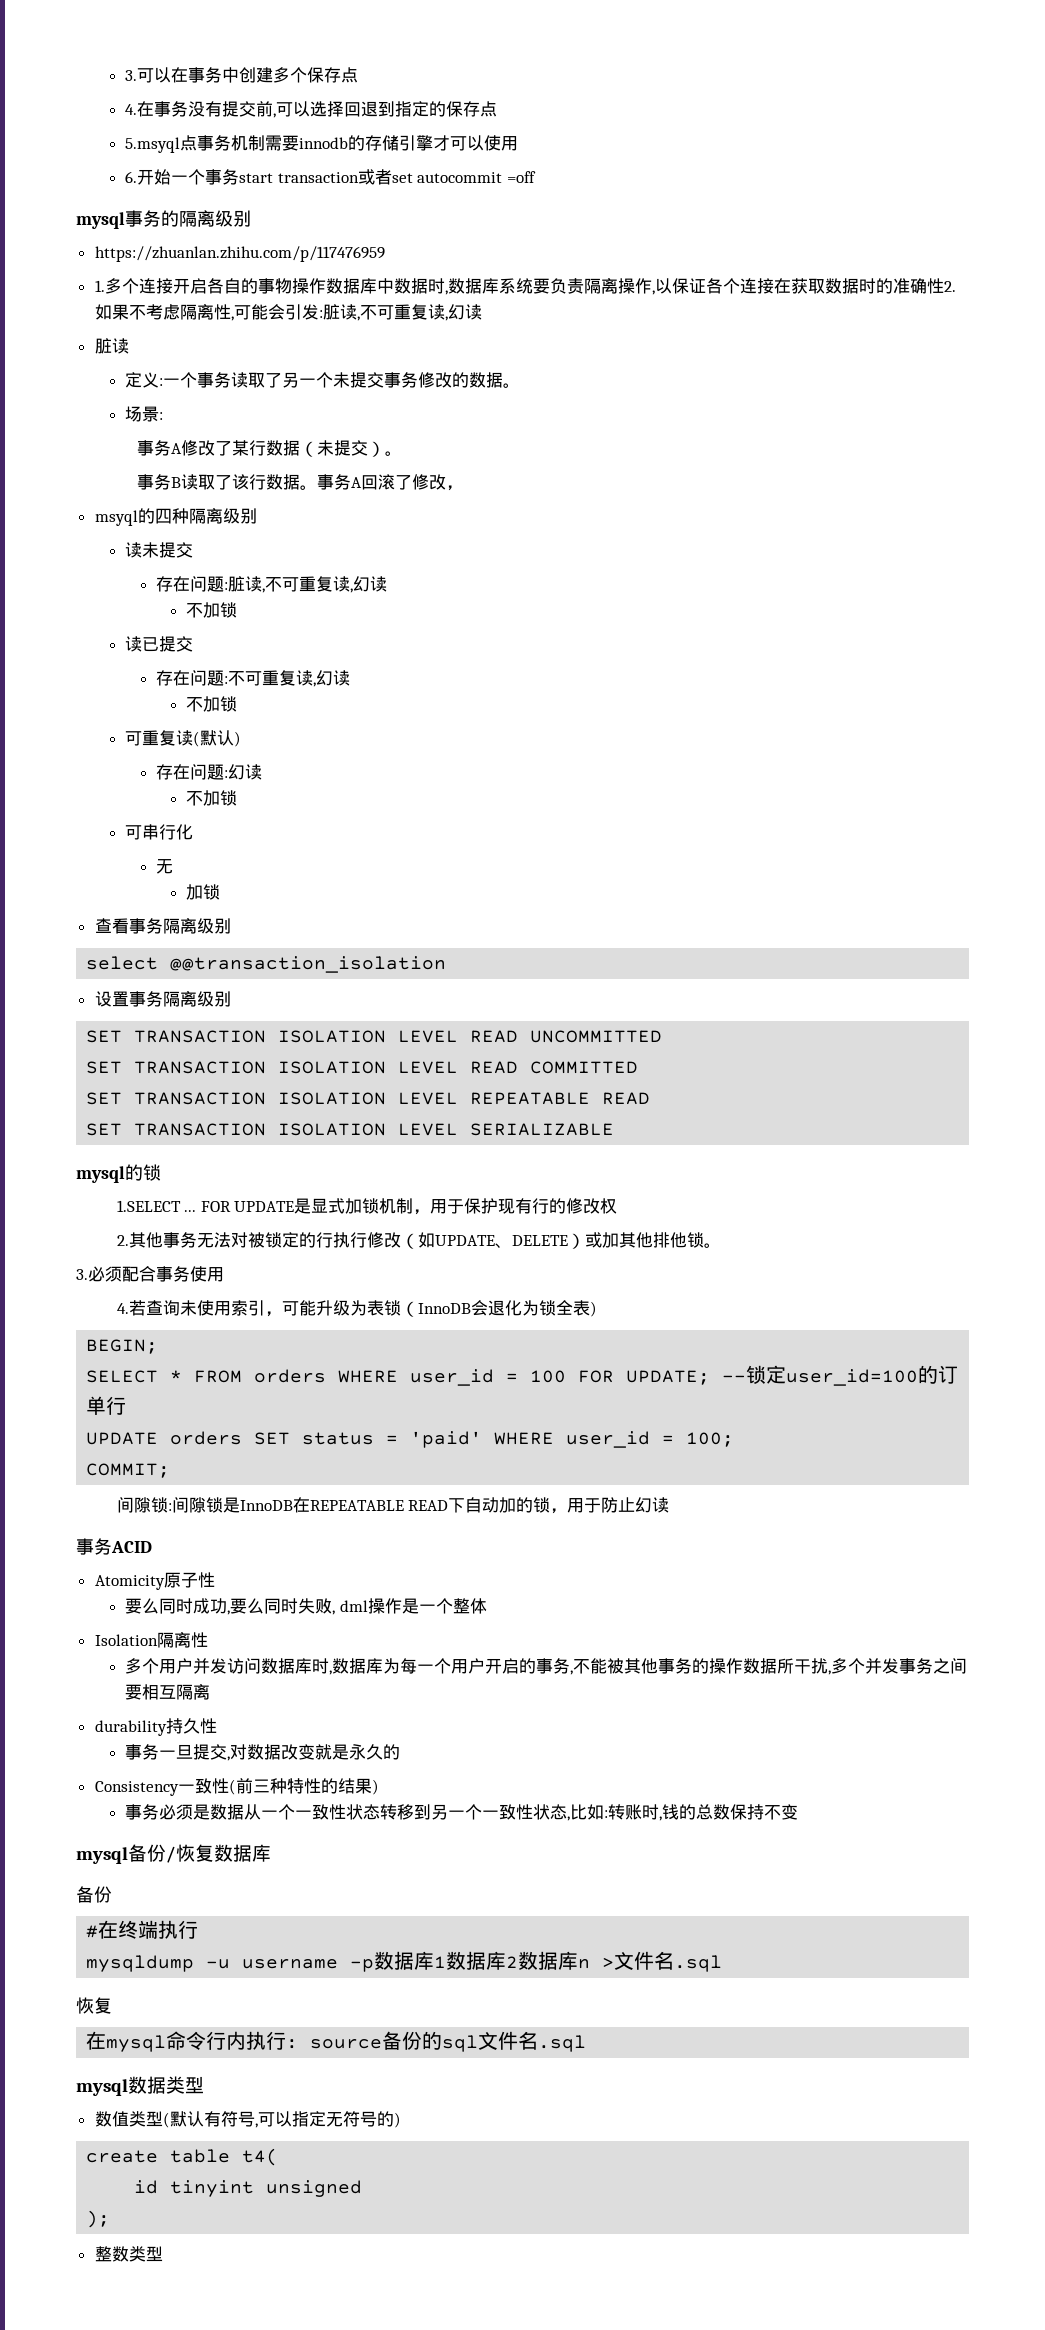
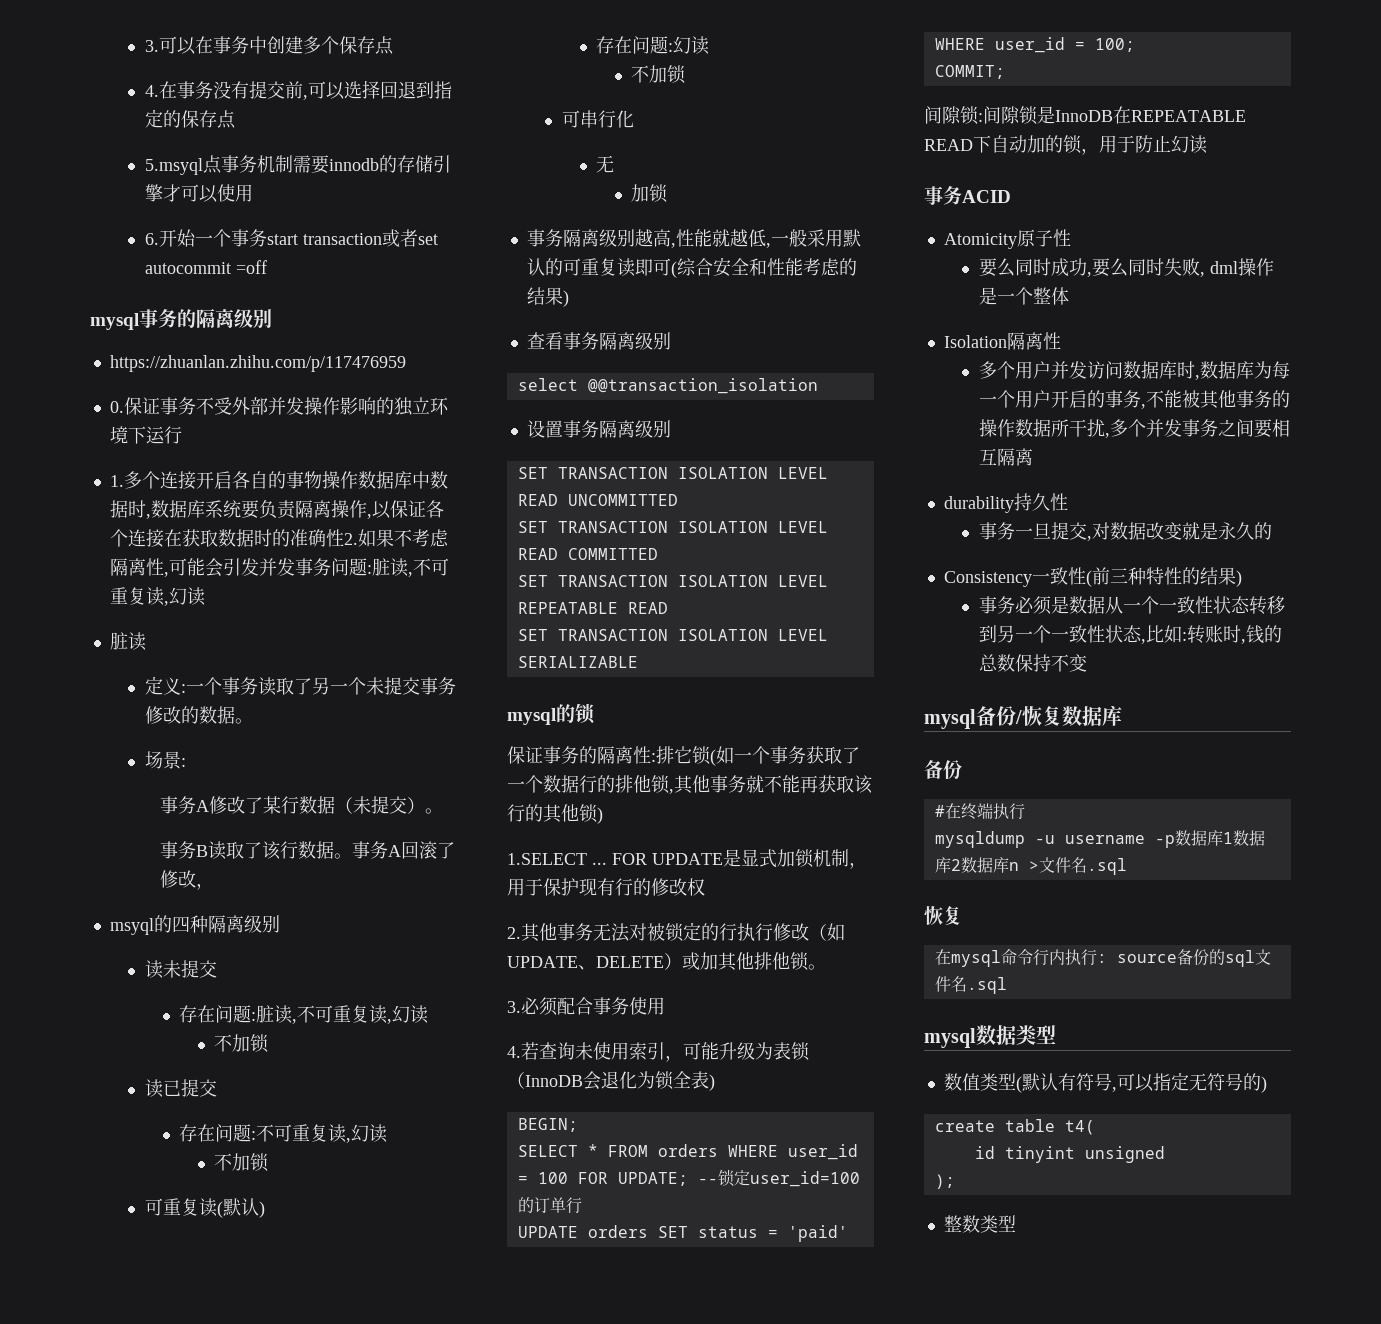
+ 0.保证事务不受外部并发操作影响的独立环境下运行
- 1.多个连接开启各自的事物操作数据库中数据时,数据库系统要负责隔离操作,以保证各个连接在获取数据时的准确性2.如果不考虑隔离性,可能会引发:脏读,不可重复读,幻读
+ 1.多个连接开启各自的事物操作数据库中数据时,数据库系统要负责隔离操作,以保证各个连接在获取数据时的准确性2.如果不考虑隔离性,可能会引发并发事务问题:脏读,不可重复读,幻读
+ 事务隔离级别越高,性能就越低,一般采用默认的可重复读即可(综合安全和性能考虑的结果)
+ 保证事务的隔离性:排它锁(如一个事务获取了一个数据行的排他锁,其他事务就不能再获取该行的其他锁)

